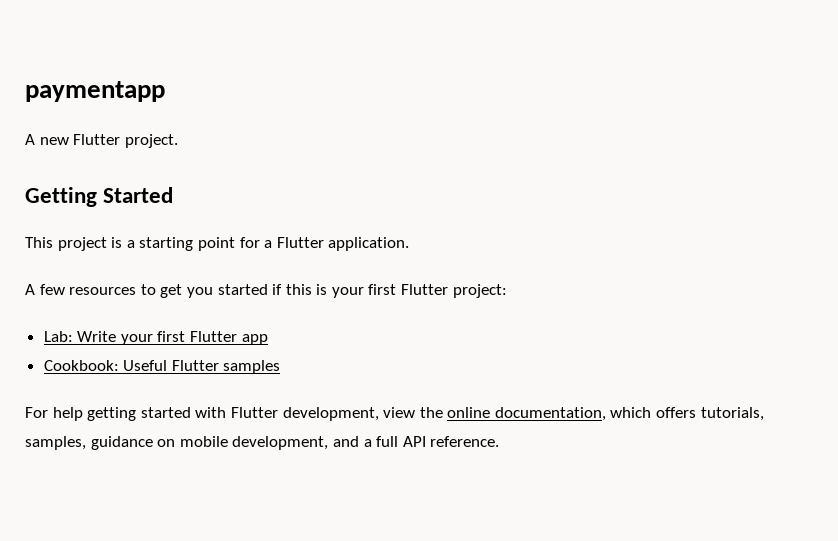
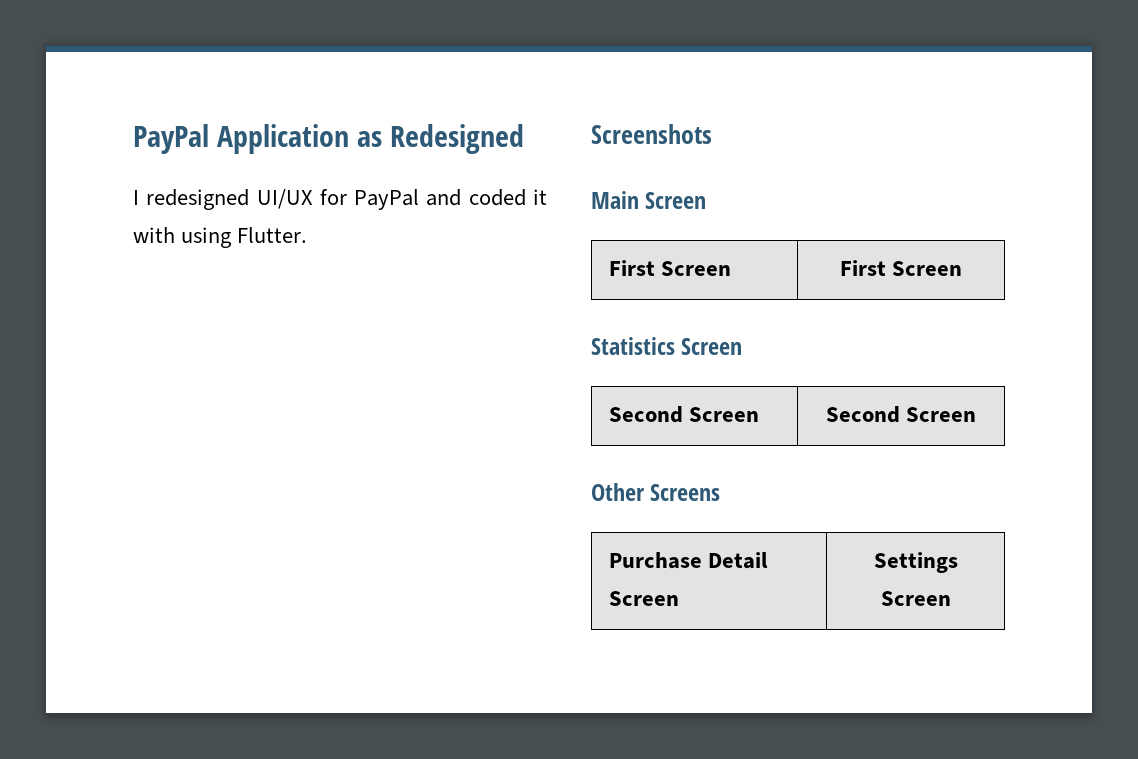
- paymentapp
- A new Flutter project.
- Getting Started
- This project is a starting point for a Flutter application.
- A few resources to get you started if this is your first Flutter project:
- Lab: Write your first Flutter app
- Cookbook: Useful Flutter samples
- For help getting started with Flutter development, view the online documentation, which offers tutorials, samples, guidance on mobile development, and a full API reference.
+ PayPal Application as Redesigned
+ I redesigned UI/UX for PayPal and coded it with using Flutter.
+ Screenshots
+ Main Screen
+ First Screen | First Screen
+ Statistics Screen
+ Second Screen | Second Screen
+ Other Screens
+ Purchase Detail Screen | Settings Screen

